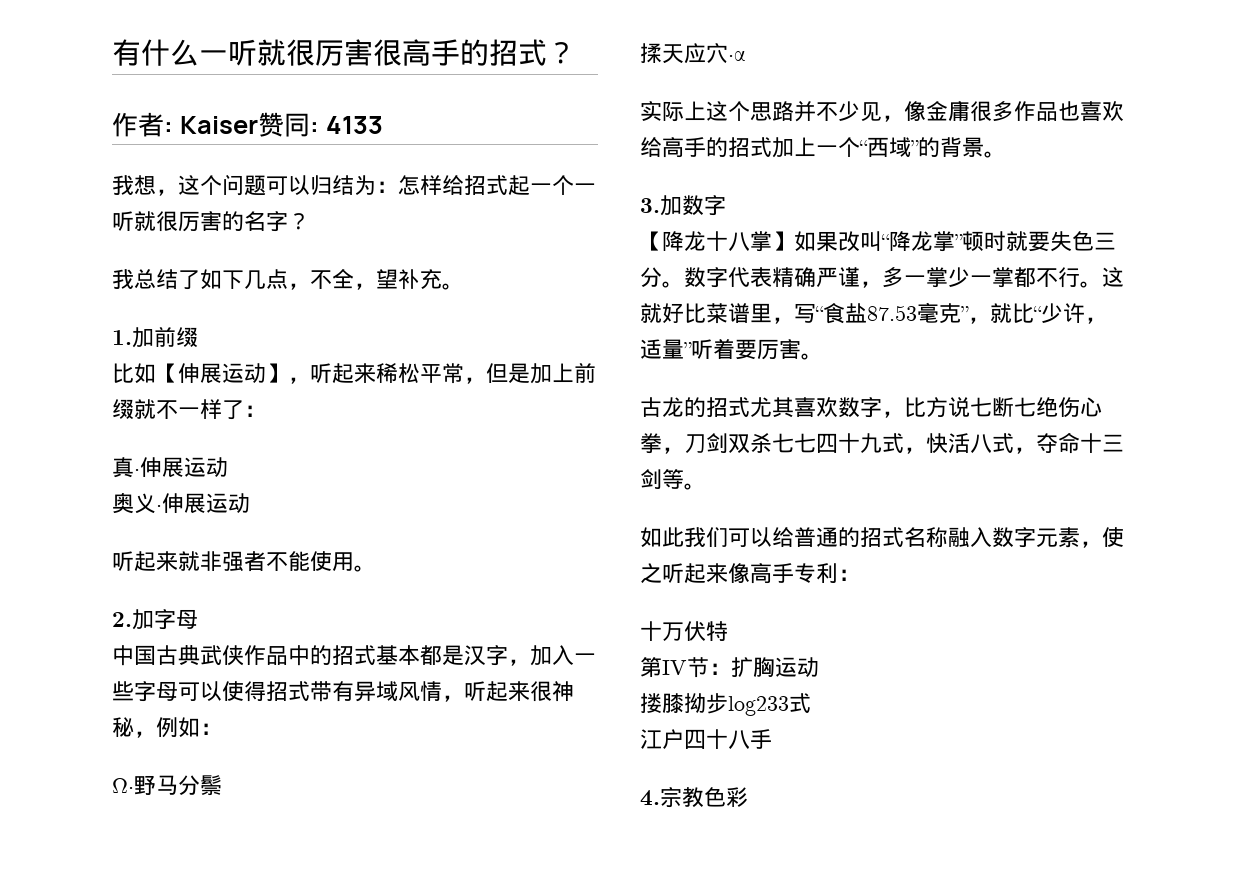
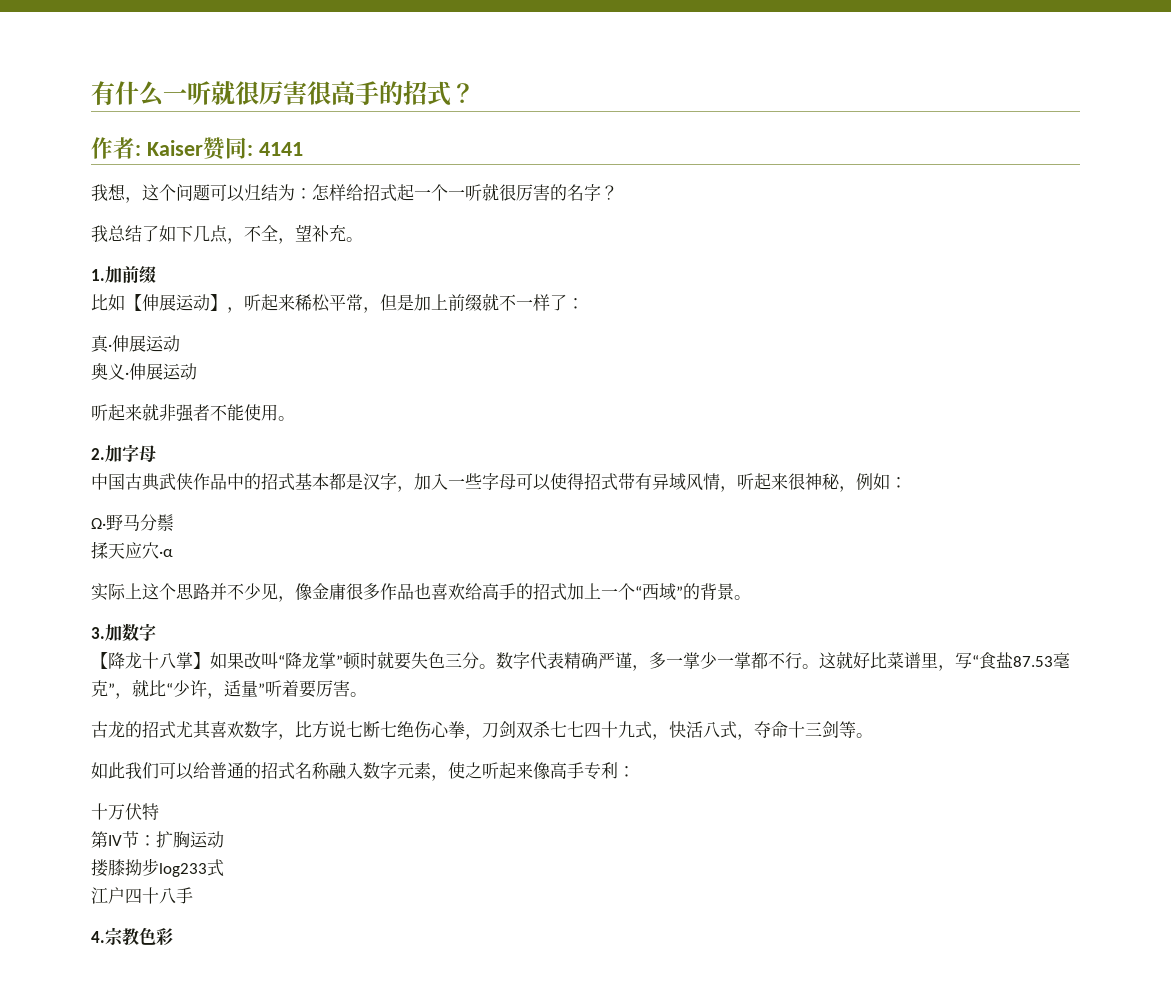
- 作者: Kaiser赞同: 4133
+ 作者: Kaiser赞同: 4141

